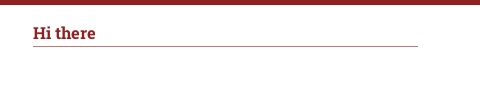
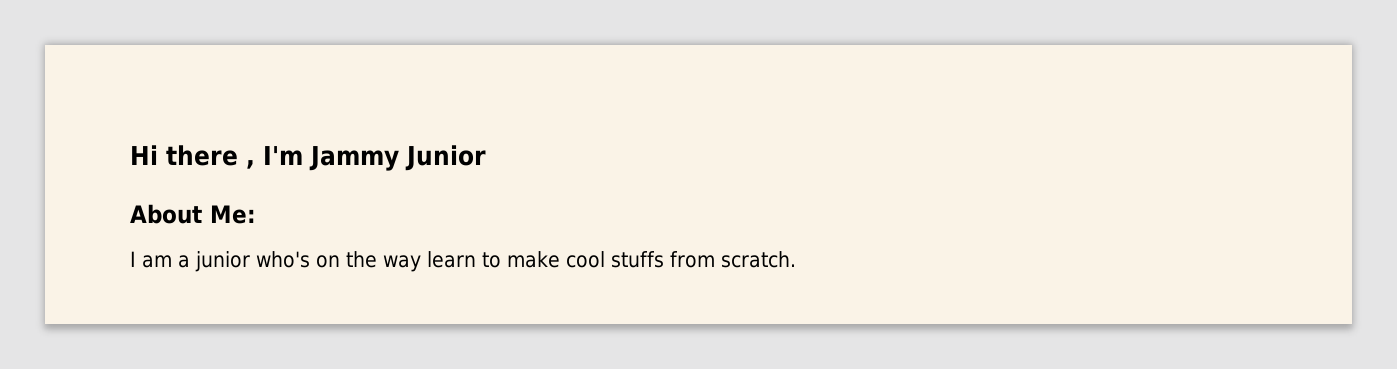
- Hi there
+ Hi there , I'm Jammy Junior
+ About Me:
+ I am a junior who's on the way learn to make cool stuffs from scratch.

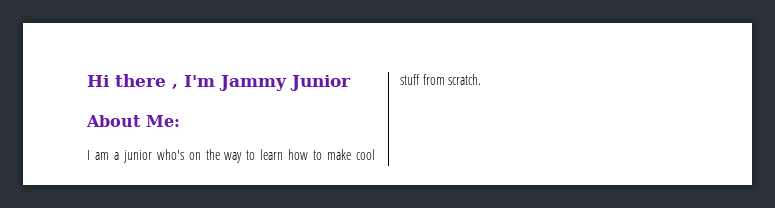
- I am a junior who's on the way learn to make cool stuffs from scratch.
+ I am a junior who's on the way to learn how to make cool stuff from scratch.

